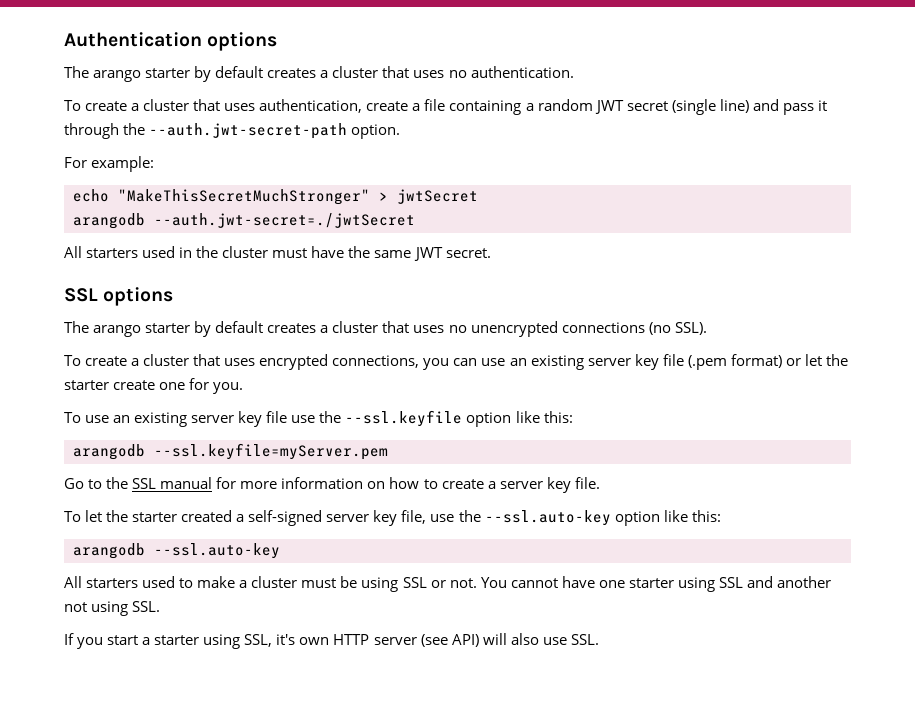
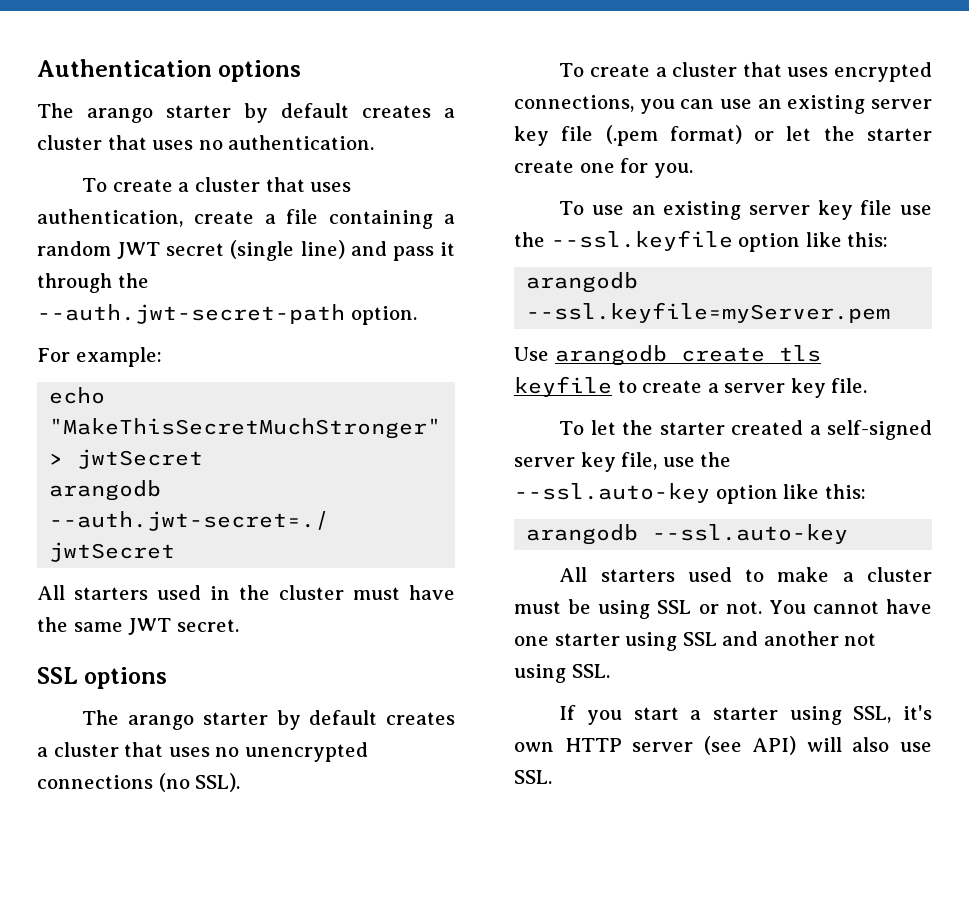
- Go to the SSL manual for more information on how to create a server key file.
+ Use arangodb create tls keyfile to create a server key file.

